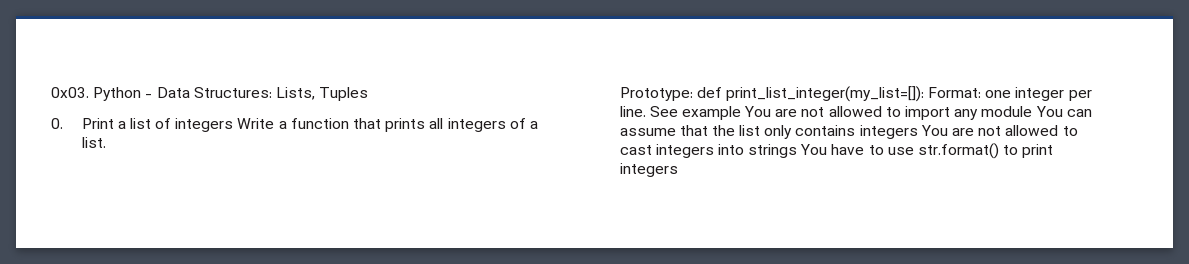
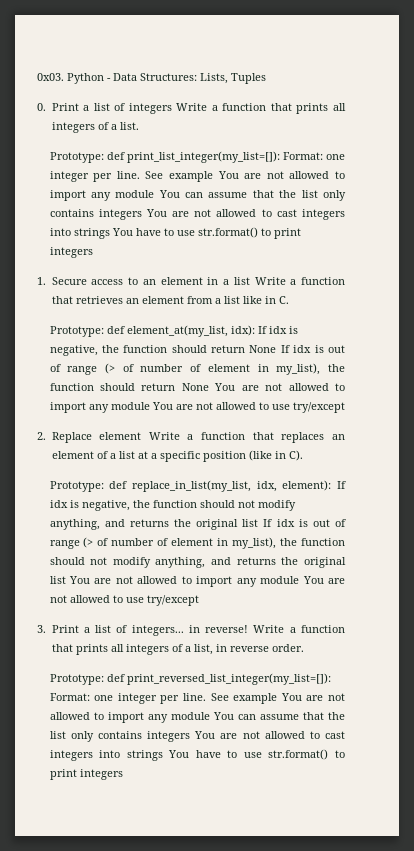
+ 1. Secure access to an element in a list Write a function that retrieves an element from a list like in C.
+ Prototype: def element_at(my_list, idx): If idx is negative, the function should return None If idx is out of range (> of number of element in my_list), the function should return None You are not allowed to import any module You are not allowed to use try/except
+ 2. Replace element Write a function that replaces an element of a list at a specific position (like in C).
+ Prototype: def replace_in_list(my_list, idx, element): If idx is negative, the function should not modify anything, and returns the original list If idx is out of range (> of number of element in my_list), the function should not modify anything, and returns the original list You are not allowed to import any module You are not allowed to use try/except
+ 3. Print a list of integers... in reverse! Write a function that prints all integers of a list, in reverse order.
+ Prototype: def print_reversed_list_integer(my_list=[]): Format: one integer per line. See example You are not allowed to import any module You can assume that the list only contains integers You are not allowed to cast integers into strings You have to use str.format() to print integers

